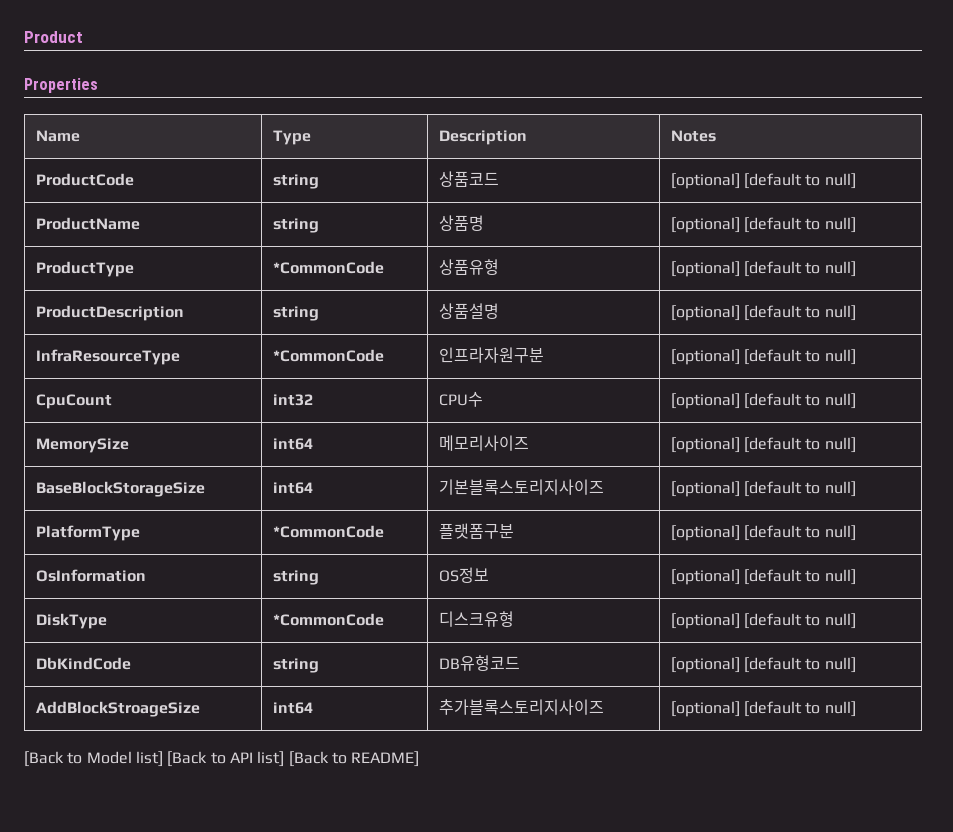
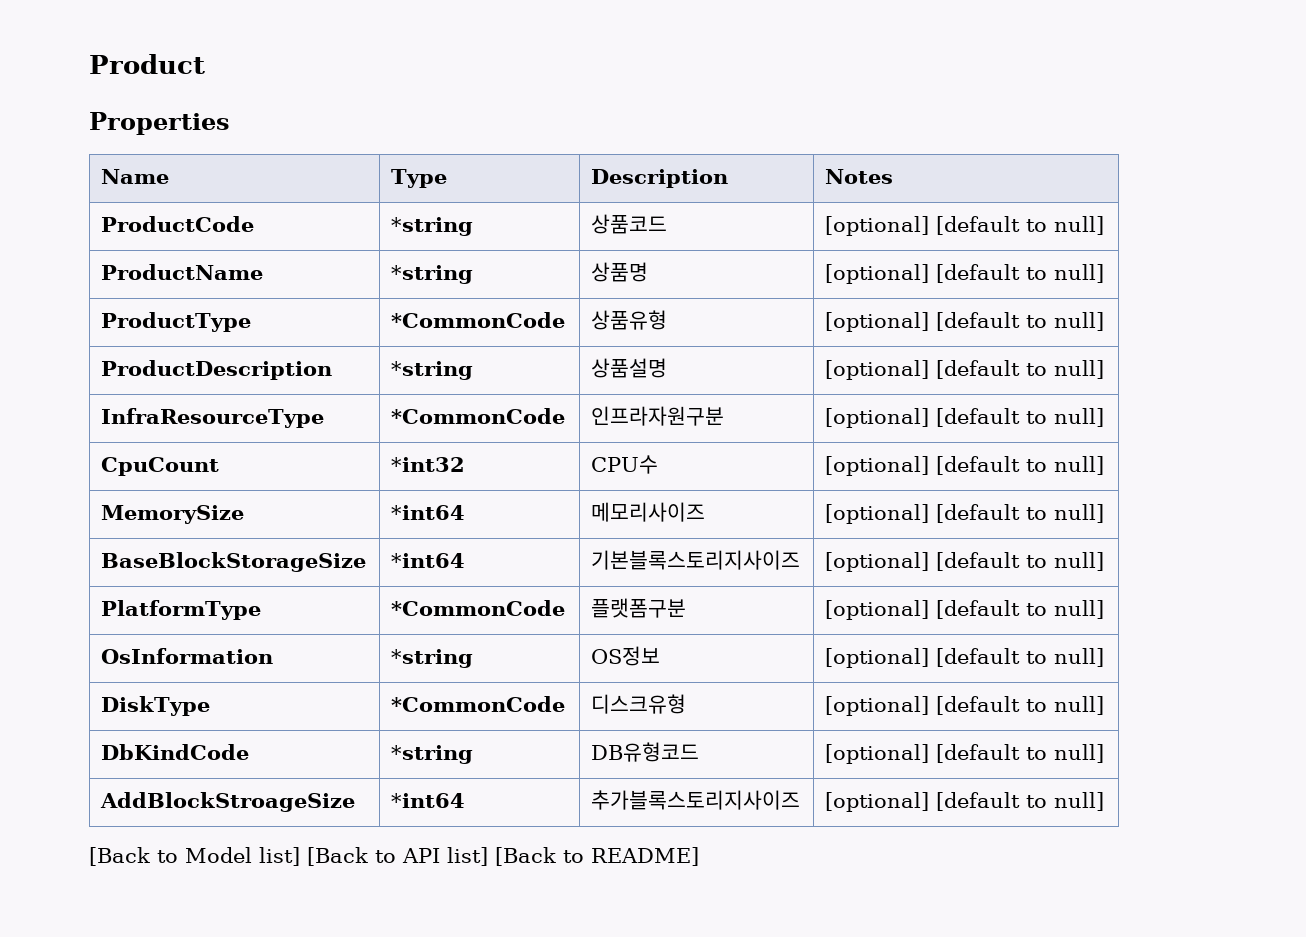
- ProductCode | string | 상품코드 | [optional] [default to null]
+ ProductCode | *string | 상품코드 | [optional] [default to null]
- ProductName | string | 상품명 | [optional] [default to null]
+ ProductName | *string | 상품명 | [optional] [default to null]
- ProductDescription | string | 상품설명 | [optional] [default to null]
+ ProductDescription | *string | 상품설명 | [optional] [default to null]
- CpuCount | int32 | CPU수 | [optional] [default to null]
+ CpuCount | *int32 | CPU수 | [optional] [default to null]
- MemorySize | int64 | 메모리사이즈 | [optional] [default to null]
+ MemorySize | *int64 | 메모리사이즈 | [optional] [default to null]
- BaseBlockStorageSize | int64 | 기본블록스토리지사이즈 | [optional] [default to null]
+ BaseBlockStorageSize | *int64 | 기본블록스토리지사이즈 | [optional] [default to null]
- OsInformation | string | OS정보 | [optional] [default to null]
+ OsInformation | *string | OS정보 | [optional] [default to null]
- DbKindCode | string | DB유형코드 | [optional] [default to null]
+ DbKindCode | *string | DB유형코드 | [optional] [default to null]
- AddBlockStroageSize | int64 | 추가블록스토리지사이즈 | [optional] [default to null]
+ AddBlockStroageSize | *int64 | 추가블록스토리지사이즈 | [optional] [default to null]

